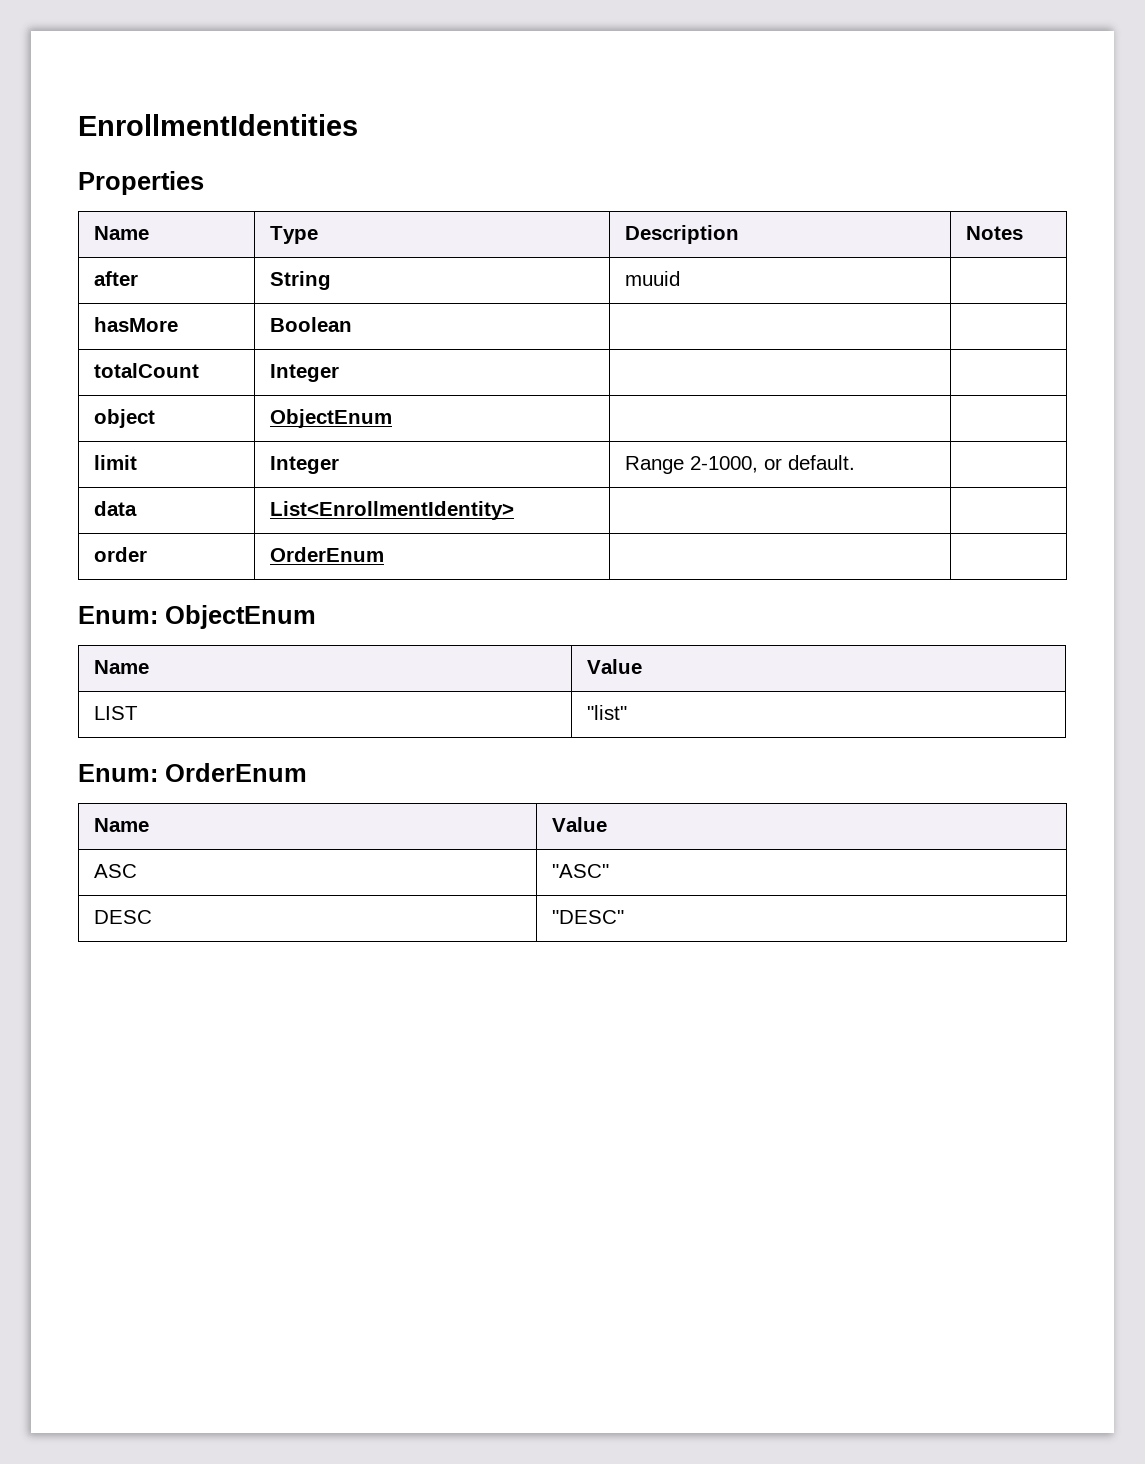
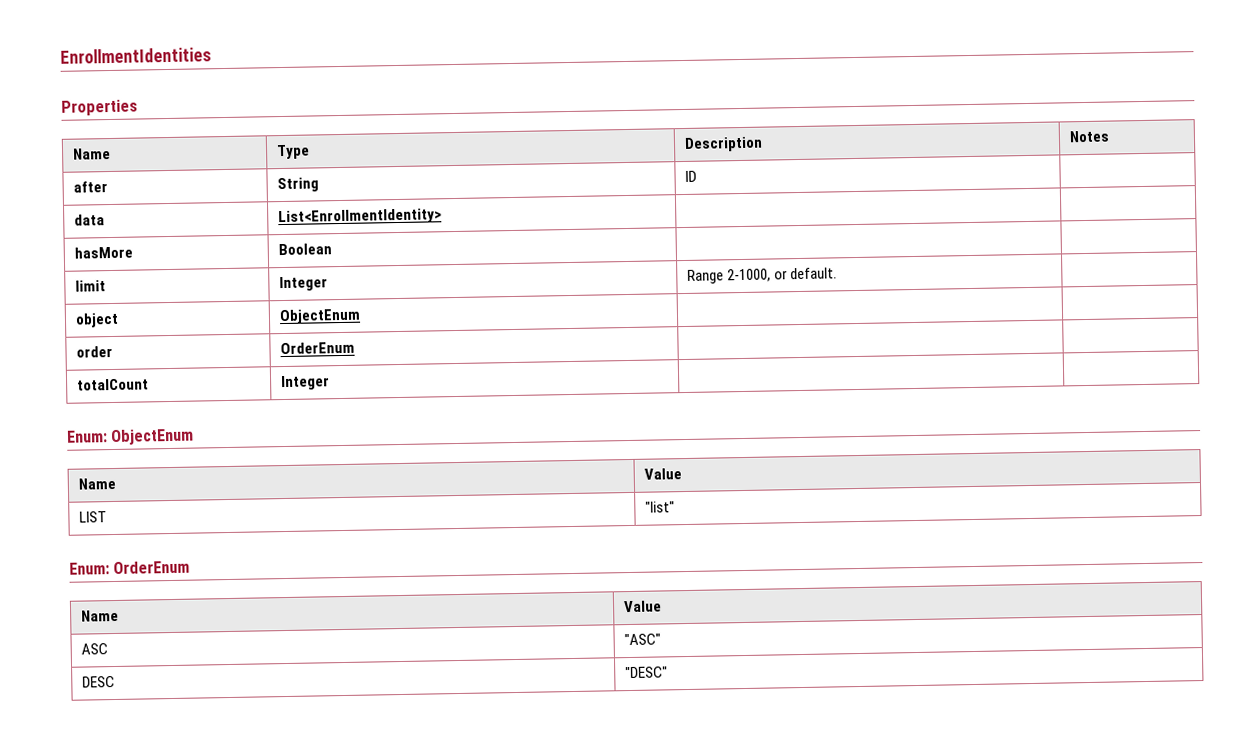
- after | String | muuid |
+ after | String | ID |
+ data | List<EnrollmentIdentity> | |
- totalCount | Integer | |
- object | ObjectEnum | |
- data | List<EnrollmentIdentity> | |
+ object | ObjectEnum | |
+ totalCount | Integer | |

